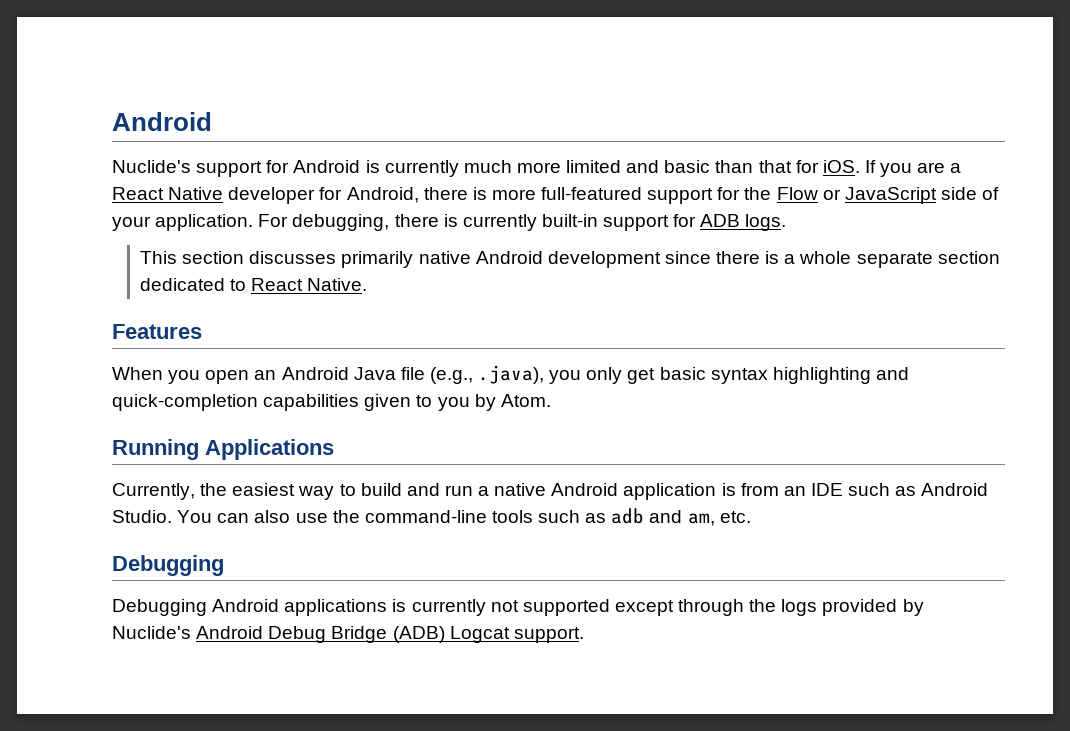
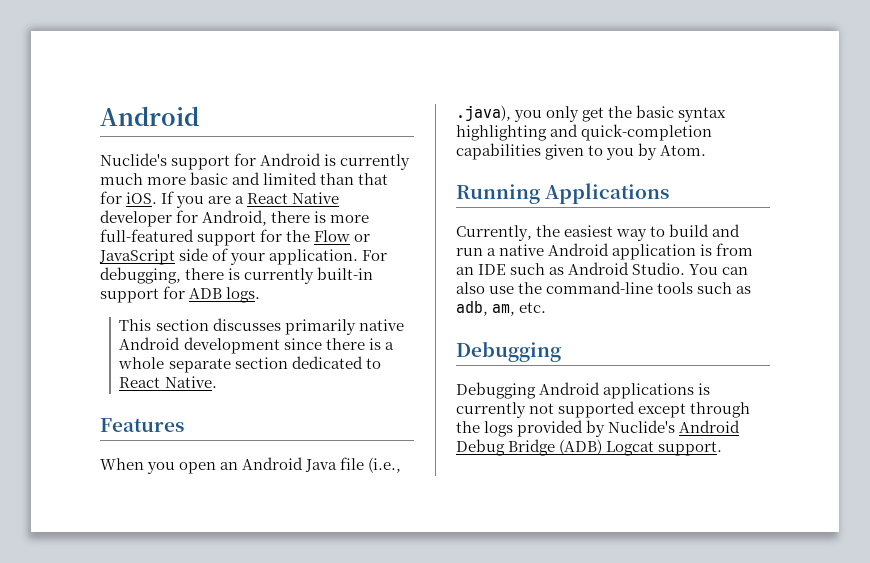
- Nuclide's support for Android is currently much more limited and basic than that for iOS.
+ Nuclide's support for Android is currently much more basic and limited than that for iOS.
- When you open an Android Java file (e.g., .java), you only get basic syntax highlighting and quick-completion capabilities given to you by Atom.
+ When you open an Android Java file (i.e., .java), you only get the basic syntax highlighting and quick-completion capabilities given to you by Atom.
- You can also use the command-line tools such as adb and am, etc.
+ You can also use the command-line tools such as adb, am, etc.

